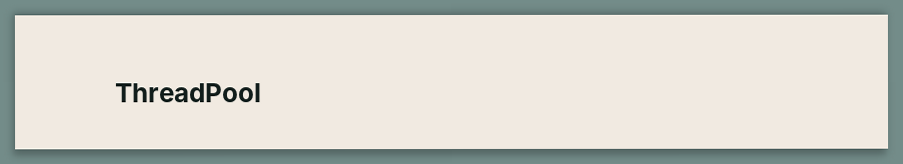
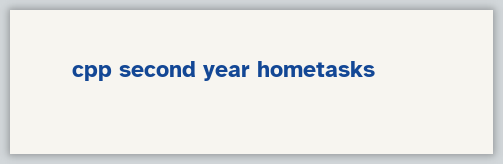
- ThreadPool
+ cpp second year hometasks

